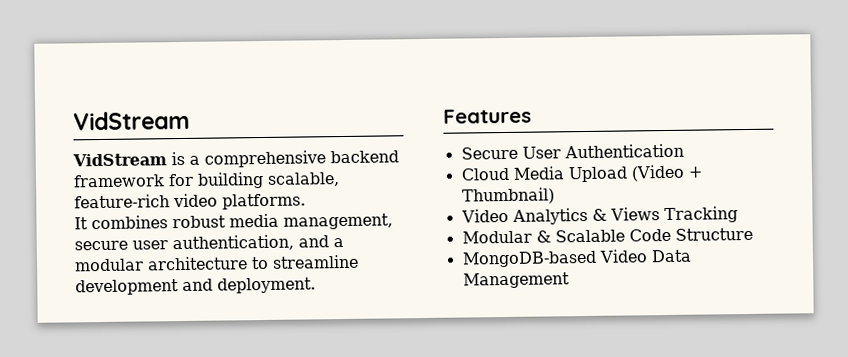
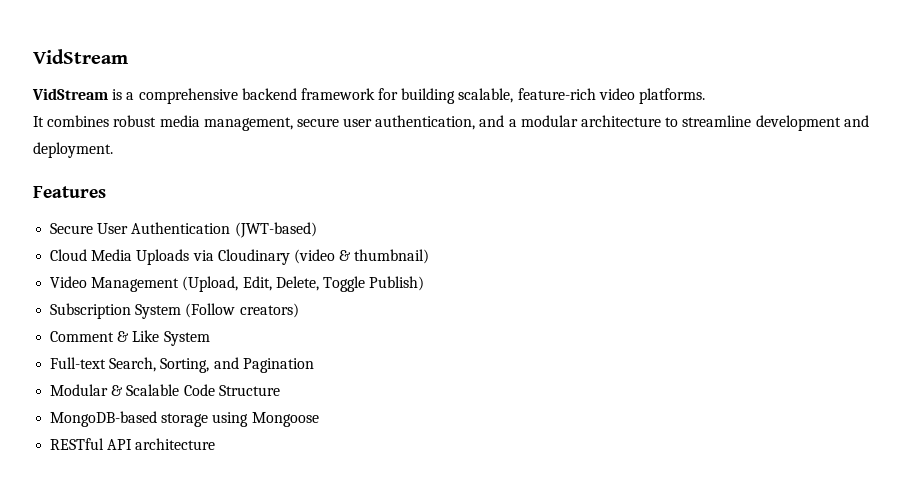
- Secure User Authentication
+ Secure User Authentication (JWT-based)
- Cloud Media Upload (Video + Thumbnail)
- Video Analytics & Views Tracking
+ Cloud Media Uploads via Cloudinary (video & thumbnail)
+ Video Management (Upload, Edit, Delete, Toggle Publish)
+ Subscription System (Follow creators)
+ Comment & Like System
+ Full-text Search, Sorting, and Pagination
- MongoDB-based Video Data Management
+ MongoDB-based storage using Mongoose
+ RESTful API architecture

